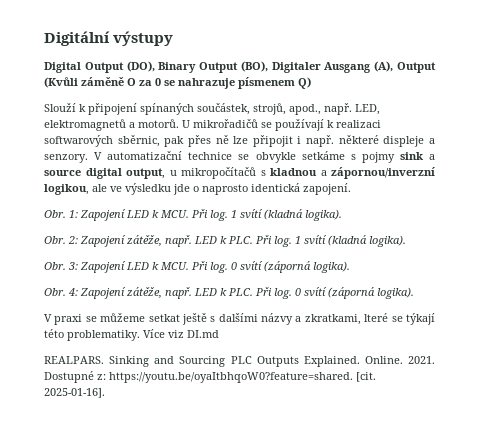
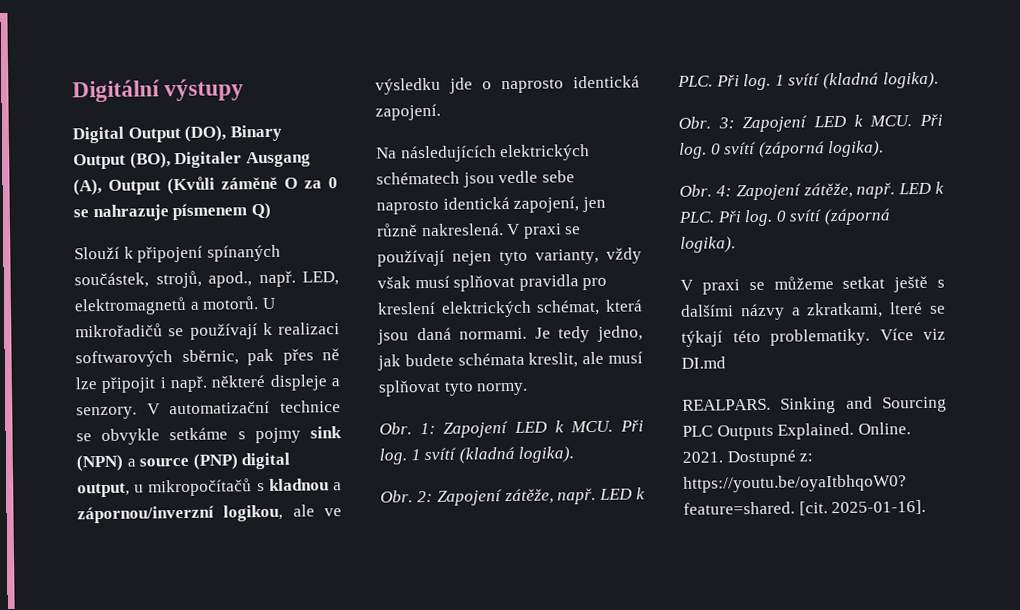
- V automatizační technice se obvykle setkáme s pojmy sink a source digital output, u mikropočítačů s kladnou a zápornou/inverzní logikou, ale ve výsledku jde o naprosto identická zapojení.
+ V automatizační technice se obvykle setkáme s pojmy sink (NPN) a source (PNP) digital output, u mikropočítačů s kladnou a zápornou/inverzní logikou, ale ve výsledku jde o naprosto identická zapojení.
+ Na následujících elektrických schématech jsou vedle sebe naprosto identická zapojení, jen různě nakreslená. V praxi se používají nejen tyto varianty, vždy však musí splňovat pravidla pro kreslení elektrických schémat, která jsou daná normami. Je tedy jedno, jak budete schémata kreslit, ale musí splňovat tyto normy.

